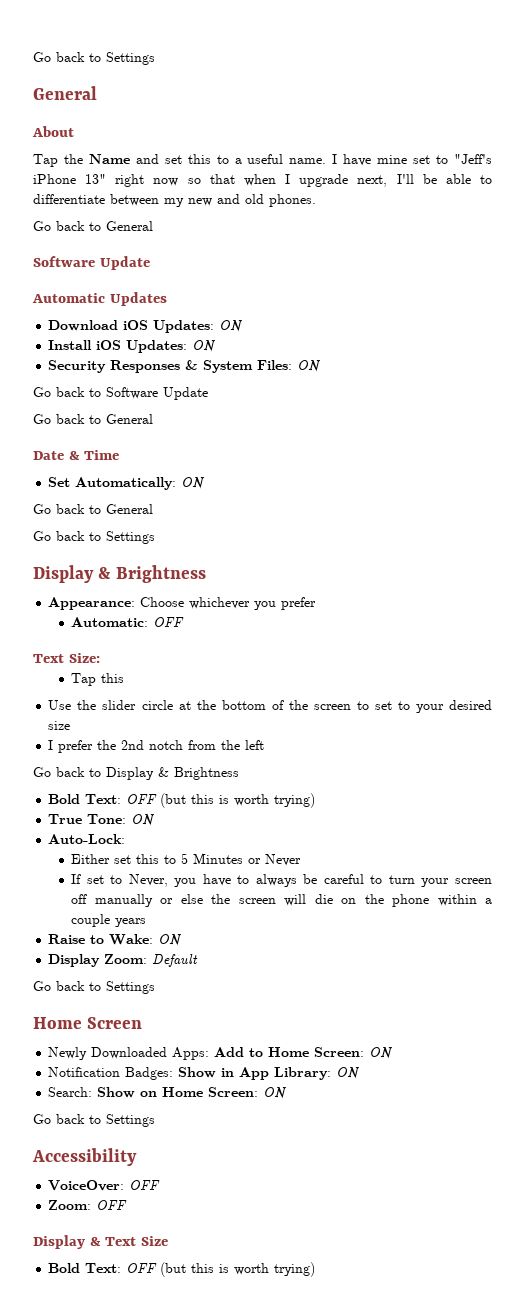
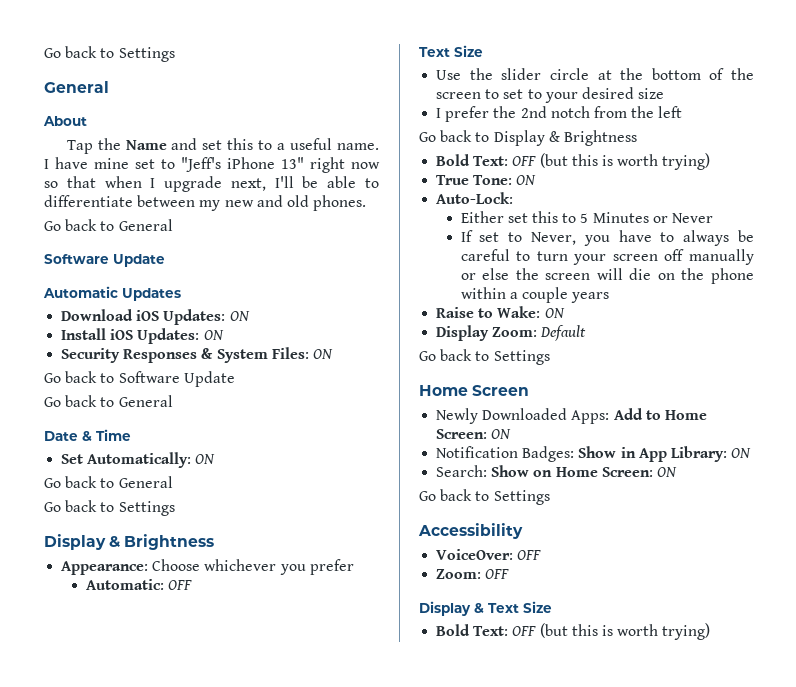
  Automatic: OFF
- Text Size:
- Tap this
+ Text Size

